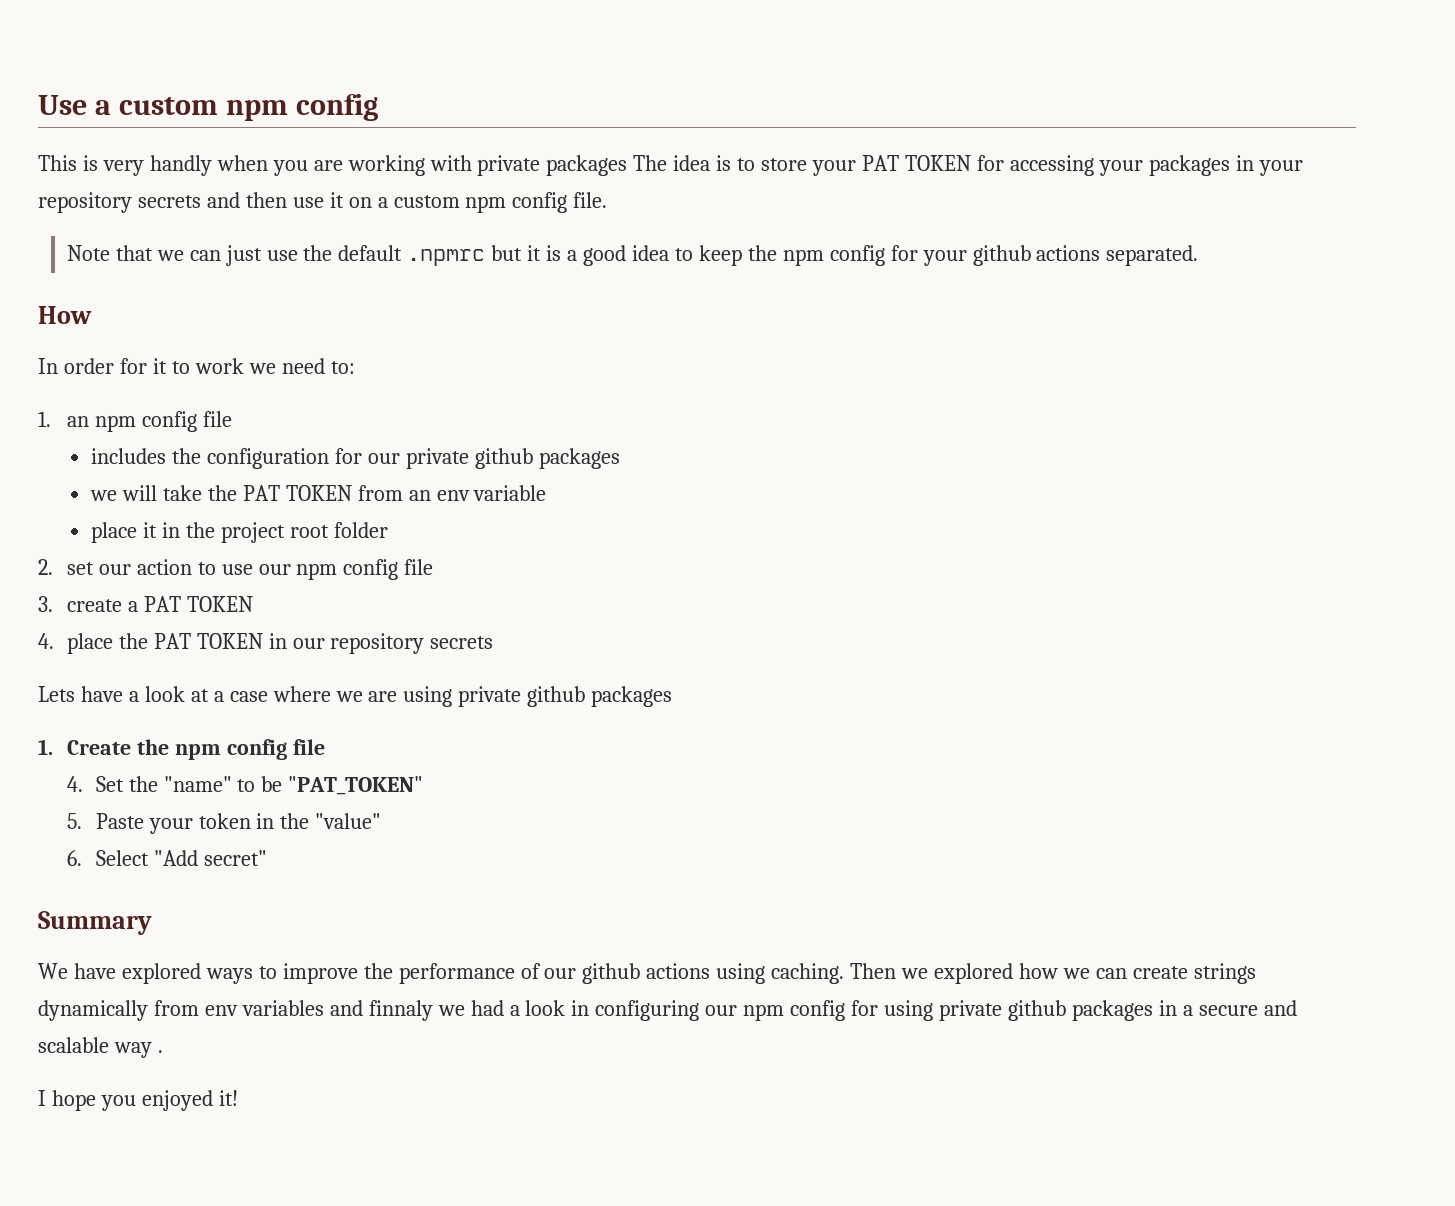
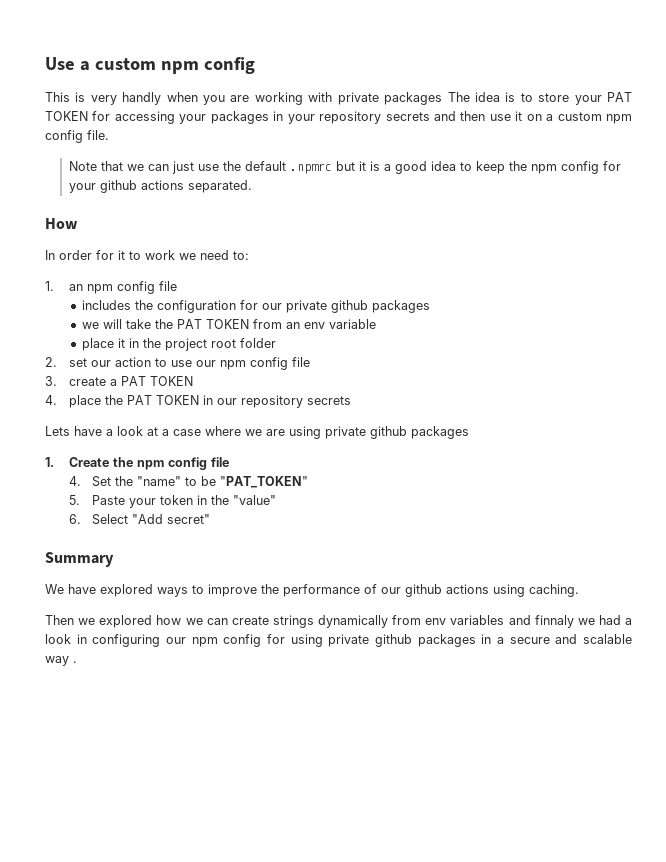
- We have explored ways to improve the performance of our github actions using caching. Then we explored how we can create strings dynamically from env variables and finnaly we had a look in configuring our npm config for using private github packages in a secure and scalable way .
+ We have explored ways to improve the performance of our github actions using caching.
+ Then we explored how we can create strings dynamically from env variables and finnaly we had a look in configuring our npm config for using private github packages in a secure and scalable way .
- I hope you enjoyed it!

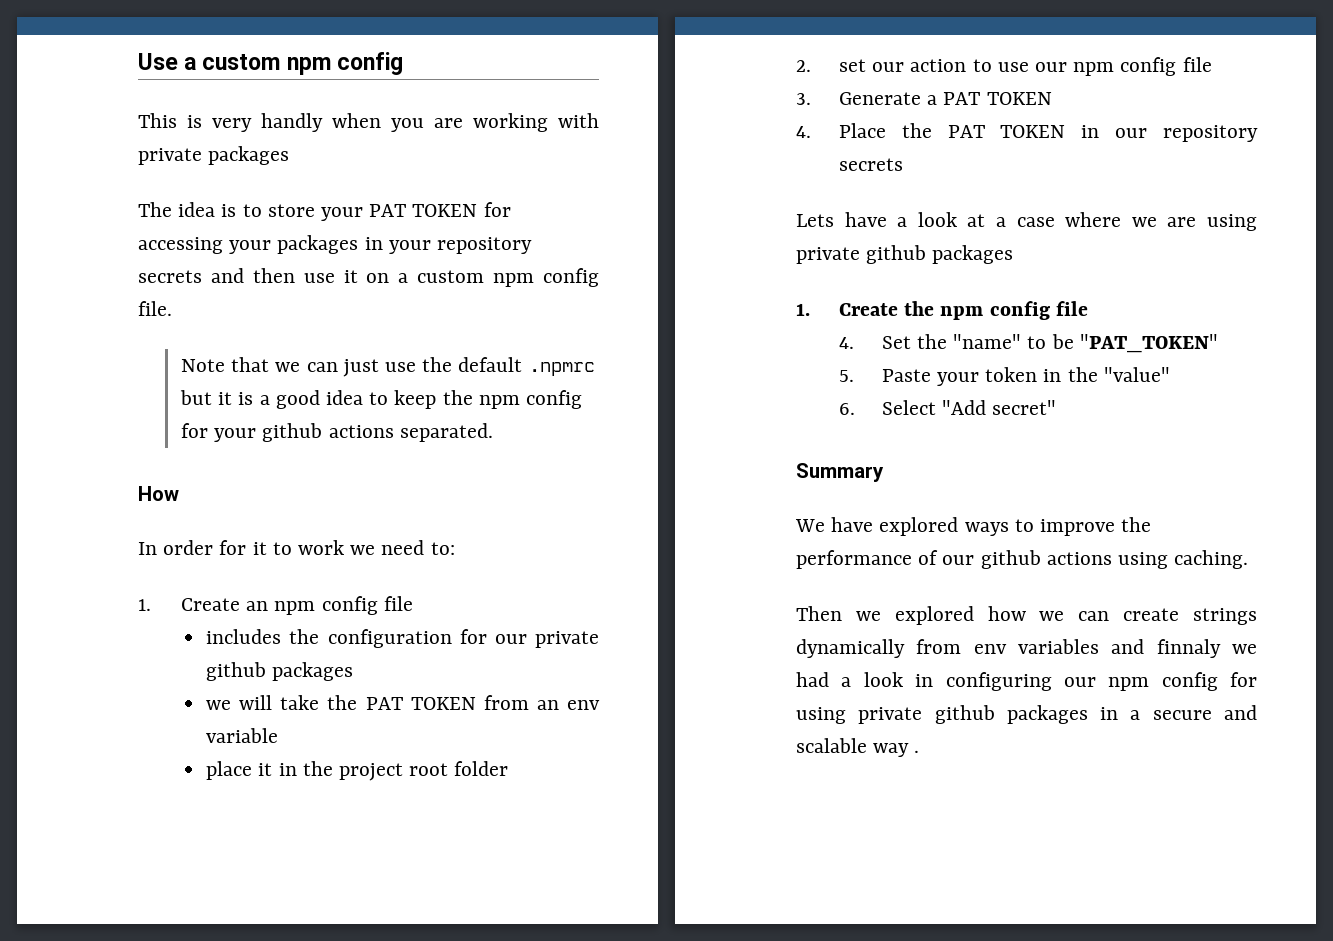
- This is very handly when you are working with private packages The idea is to store your PAT TOKEN for accessing your packages in your repository secrets and then use it on a custom npm config file.
+ This is very handly when you are working with private packages
+ The idea is to store your PAT TOKEN for accessing your packages in your repository secrets and then use it on a custom npm config file.
- 1. an npm config file
+ 1. Create an npm config file
- 3. create a PAT TOKEN
+ 3. Generate a PAT TOKEN
- 4. place the PAT TOKEN in our repository secrets
+ 4. Place the PAT TOKEN in our repository secrets

